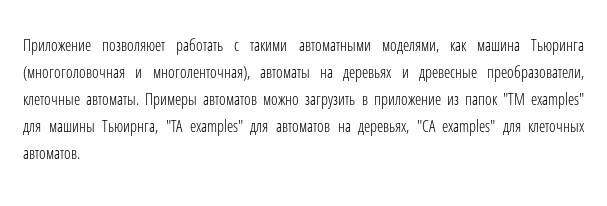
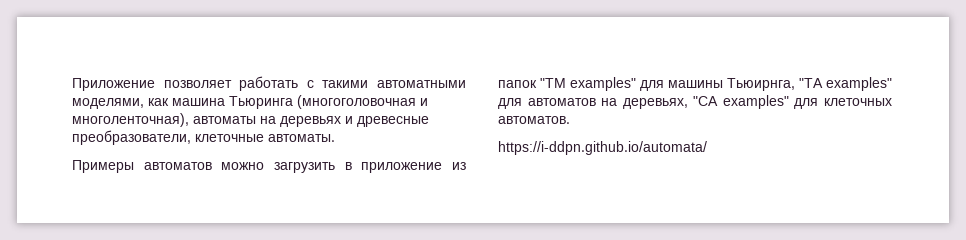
- Приложение позволяюет работать с такими автоматными моделями, как машина Тьюринга (многоголовочная и многоленточная), автоматы на деревьях и древесные преобразователи, клеточные автоматы. Примеры автоматов можно загрузить в приложение из папок "TM examples" для машины Тьюирнга, "TA examples" для автоматов на деревьях, "CA examples" для клеточных автоматов.
+ Приложение позволяет работать с такими автоматными моделями, как машина Тьюринга (многоголовочная и многоленточная), автоматы на деревьях и древесные преобразователи, клеточные автоматы.
+ Примеры автоматов можно загрузить в приложение из папок "TM examples" для машины Тьюирнга, "TA examples" для автоматов на деревьях, "CA examples" для клеточных автоматов.
+ https://i-ddpn.github.io/automata/

